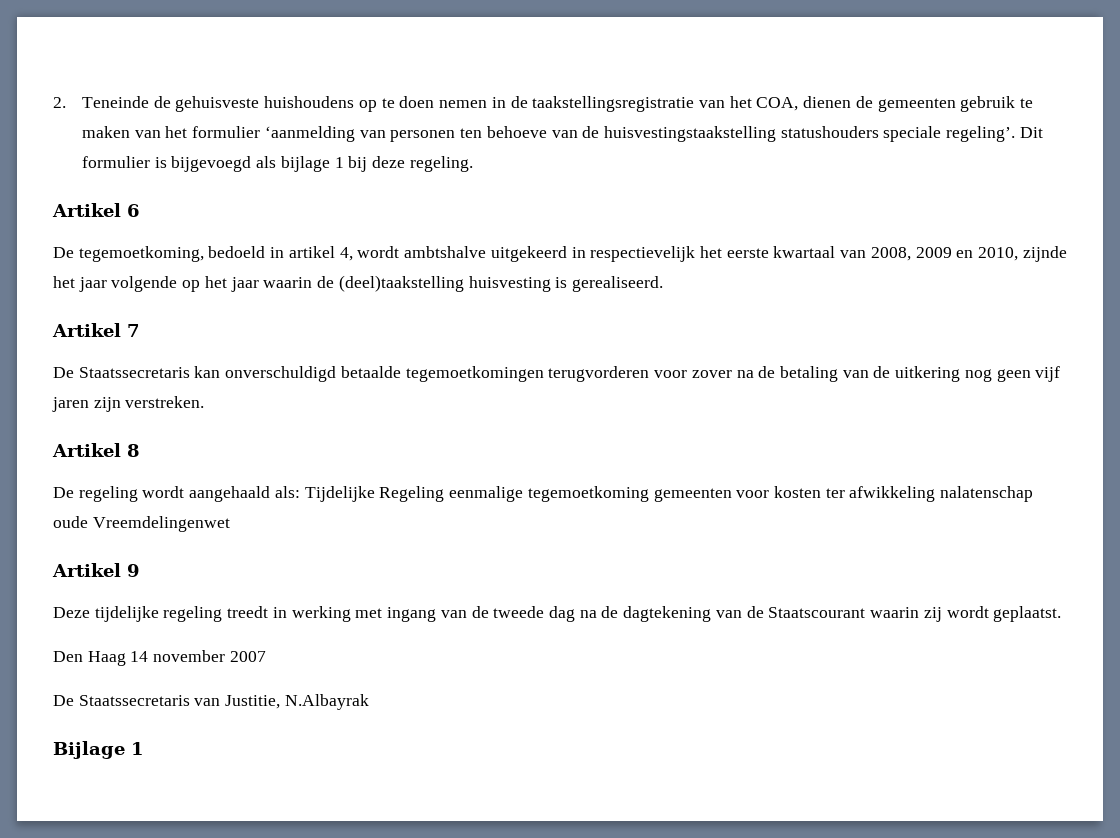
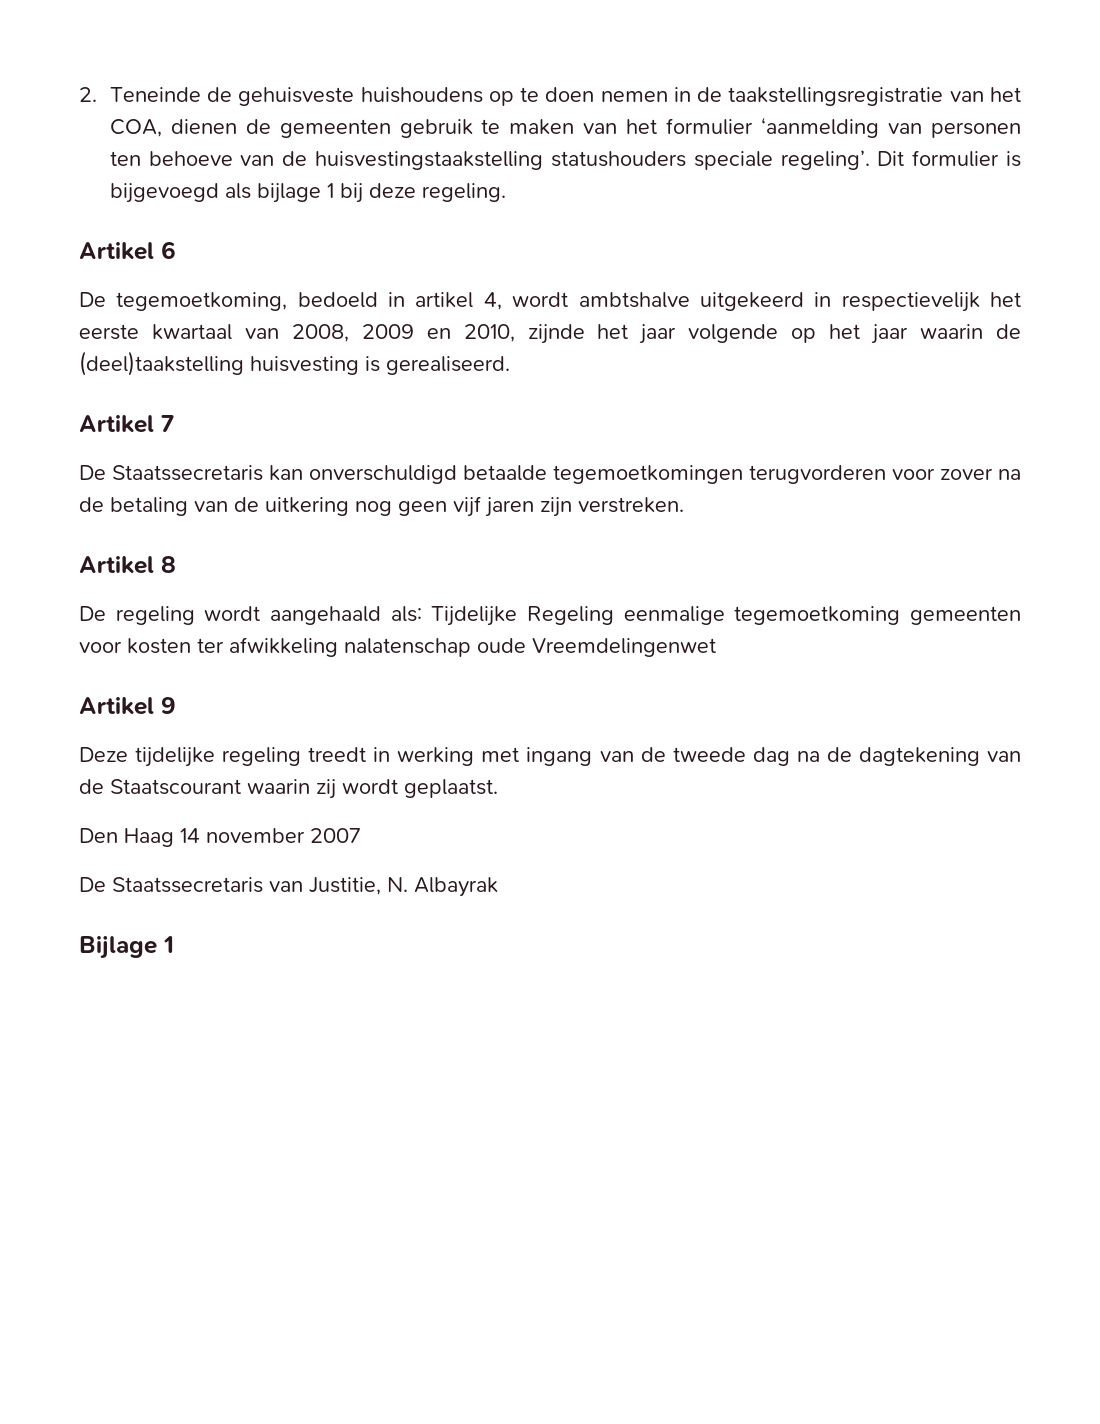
- De Staatssecretaris van Justitie, N.Albayrak
+ De Staatssecretaris van Justitie, N. Albayrak

